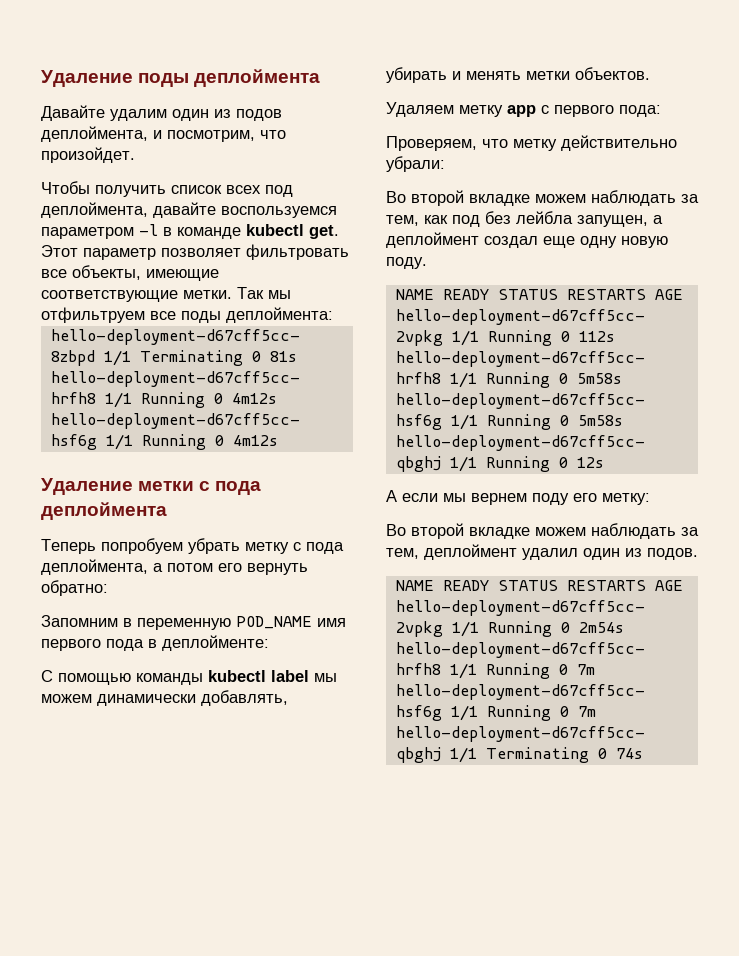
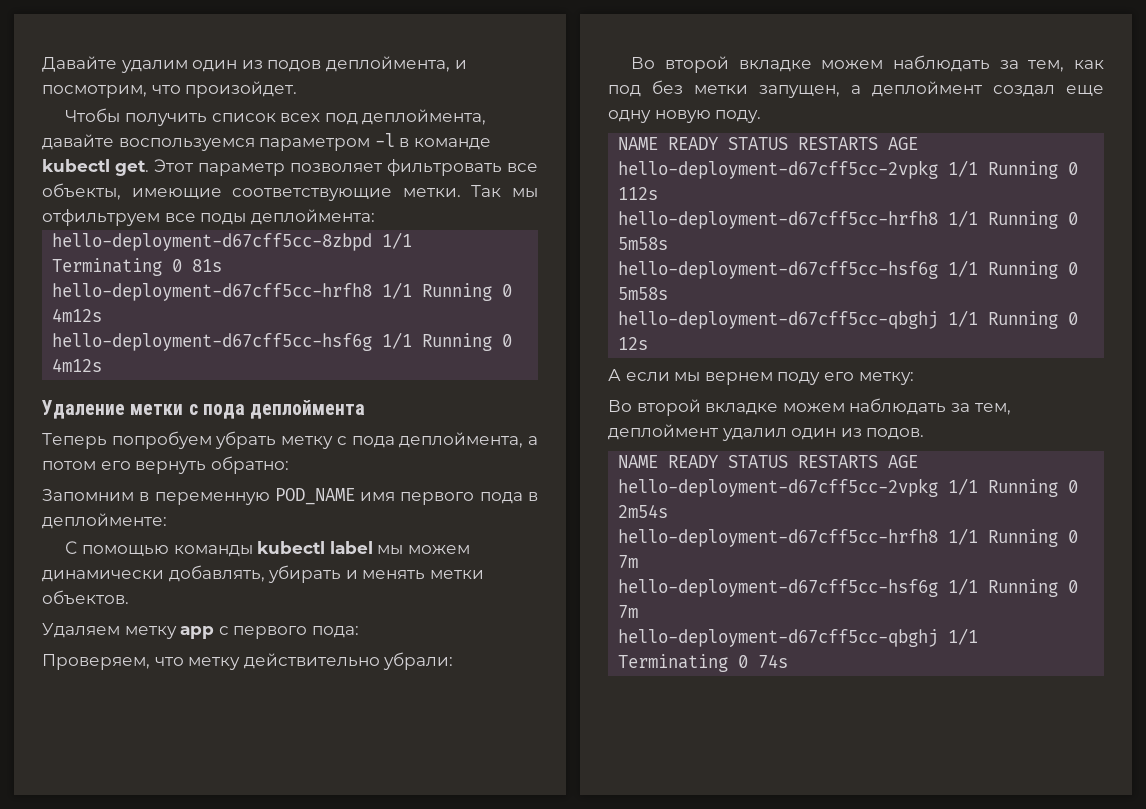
- Удаление поды деплоймента
- Во второй вкладке можем наблюдать за тем, как под без лейбла запущен, а деплоймент создал еще одну новую поду.
+ Во второй вкладке можем наблюдать за тем, как под без метки запущен, а деплоймент создал еще одну новую поду.

